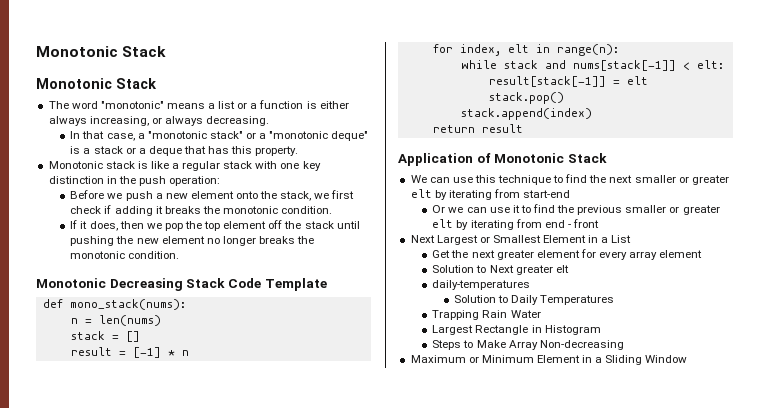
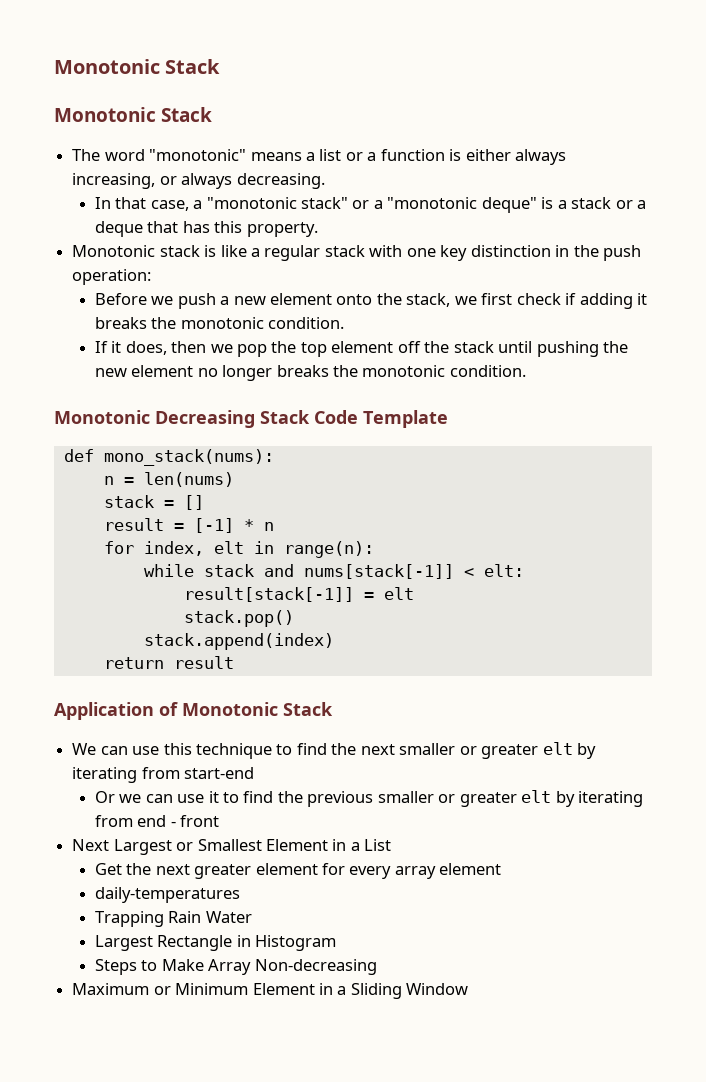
- Solution to Next greater elt
  daily-temperatures
- Solution to Daily Temperatures

